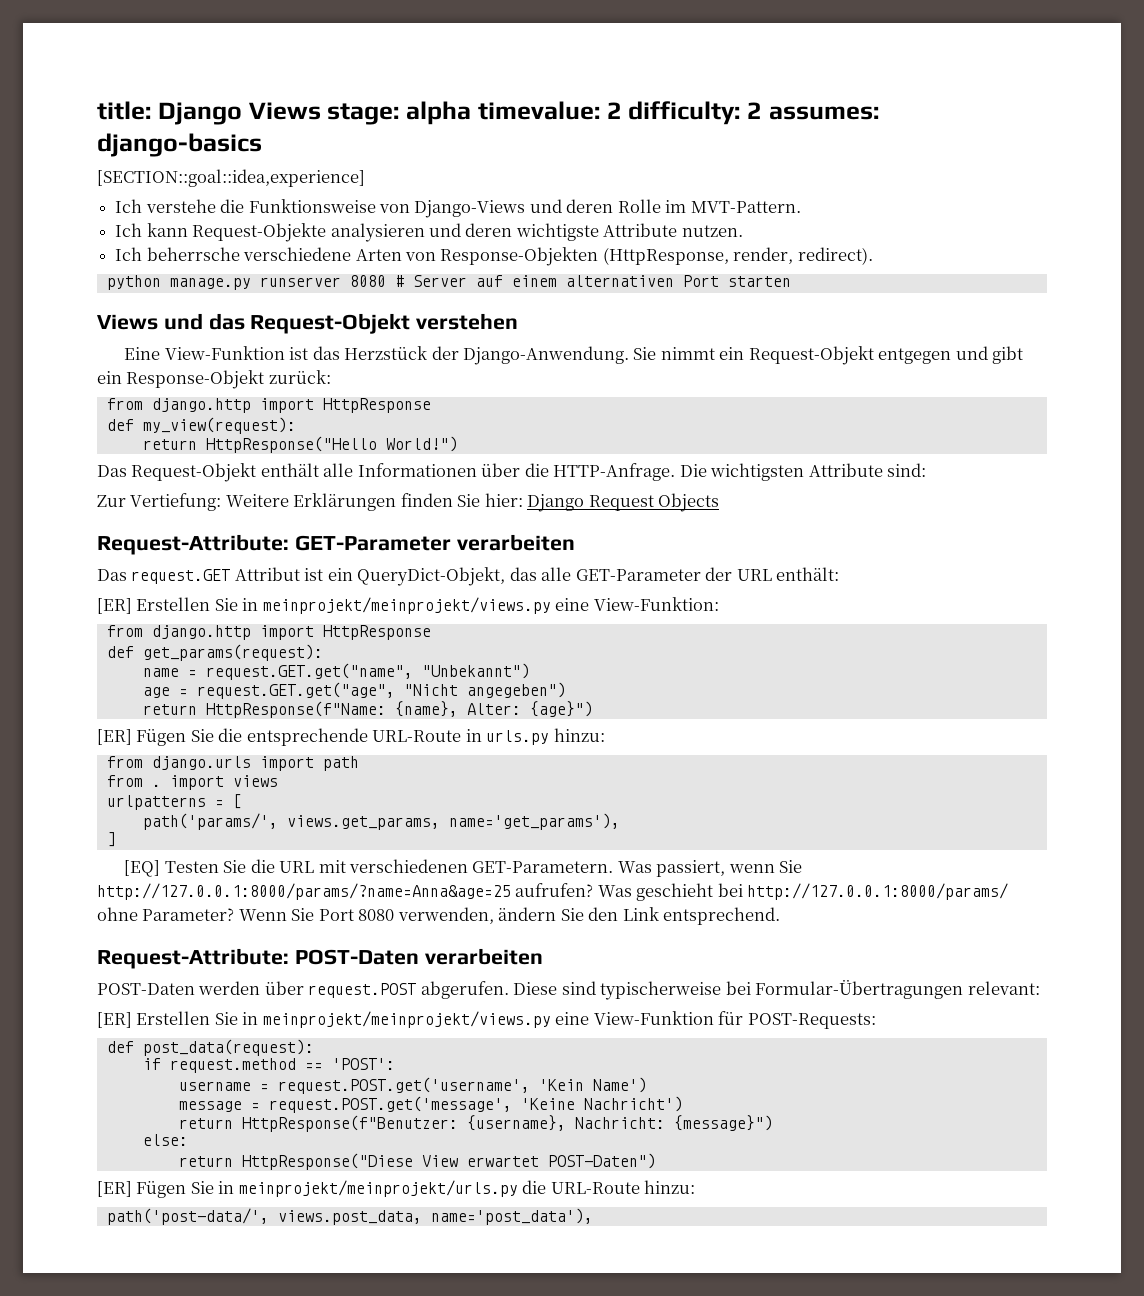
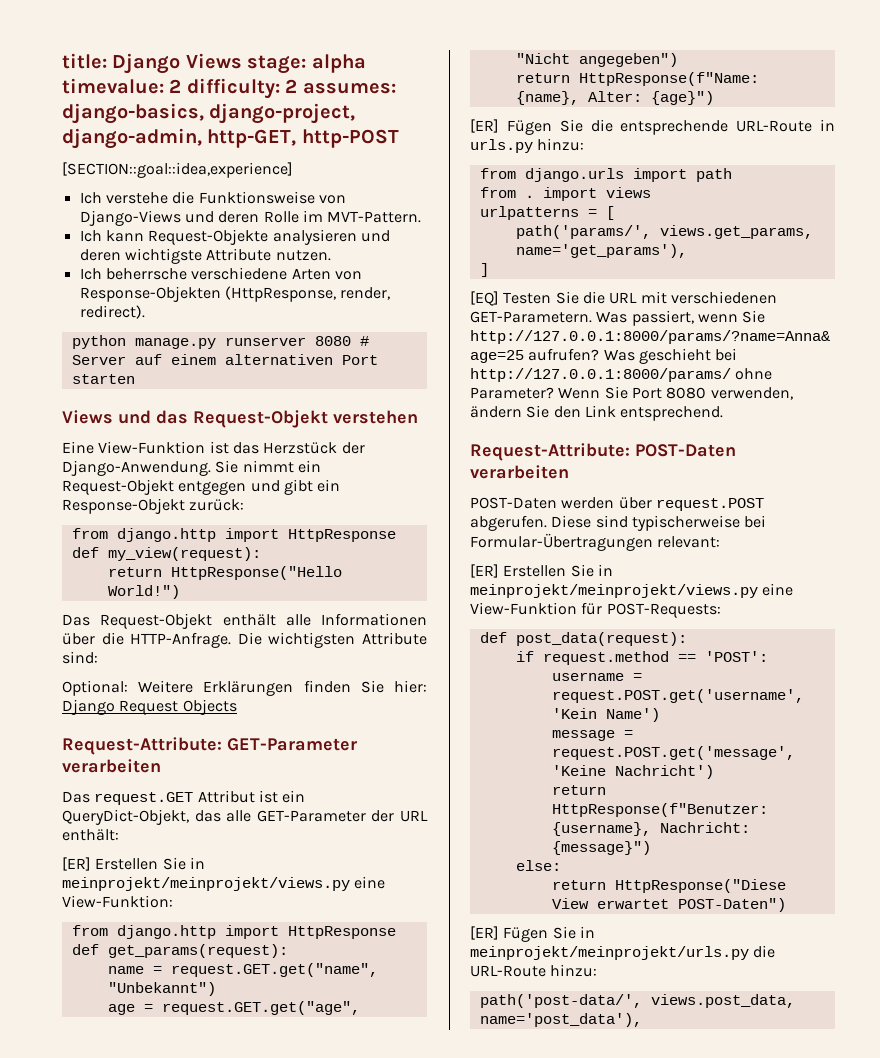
- title: Django Views stage: alpha timevalue: 2 difficulty: 2 assumes: django-basics
+ title: Django Views stage: alpha timevalue: 2 difficulty: 2 assumes: django-basics, django-project, django-admin, http-GET, http-POST
- Zur Vertiefung: Weitere Erklärungen finden Sie hier: Django Request Objects
+ Optional: Weitere Erklärungen finden Sie hier: Django Request Objects

